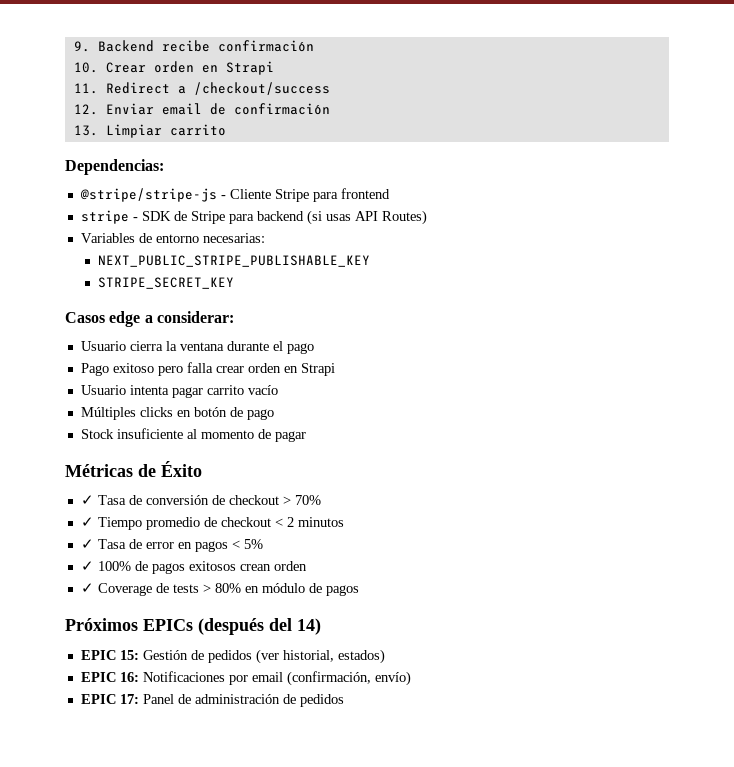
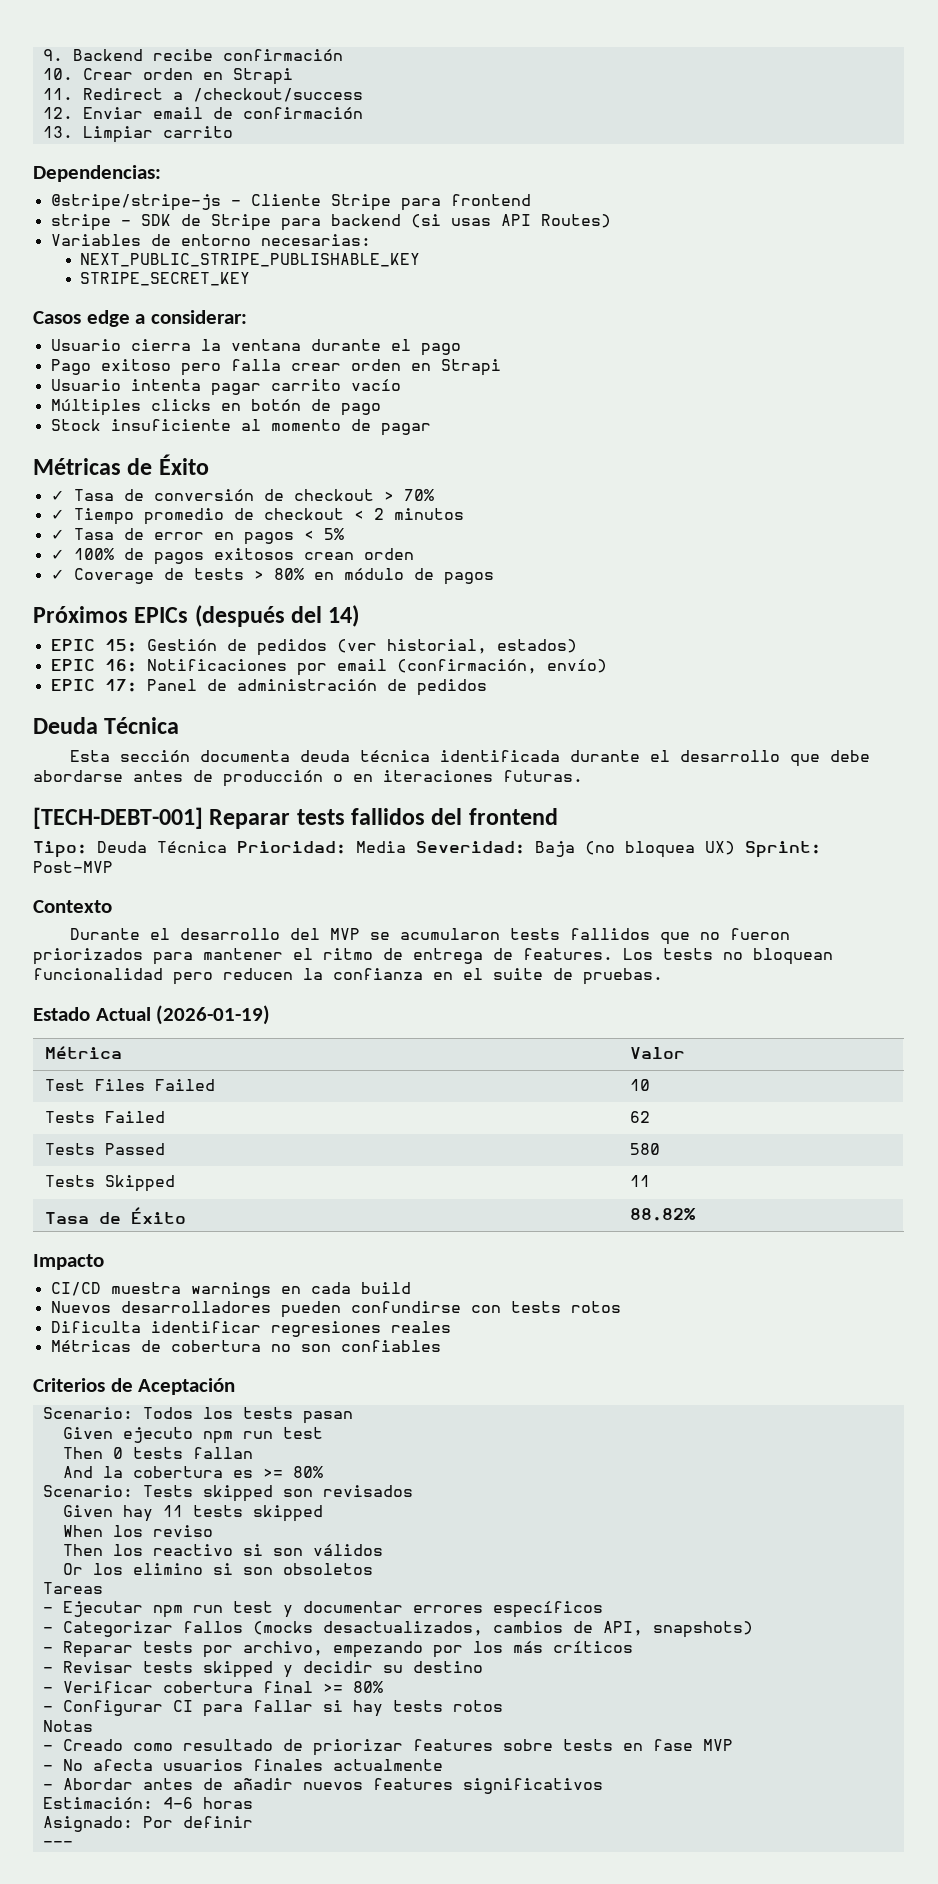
  EPIC 17: Panel de administración de pedidos
+ Deuda Técnica
+ Esta sección documenta deuda técnica identificada durante el desarrollo que debe abordarse antes de producción o en iteraciones futuras.
+ [TECH-DEBT-001] Reparar tests fallidos del frontend
+ Tipo: Deuda Técnica Prioridad: Media Severidad: Baja (no bloquea UX) Sprint: Post-MVP
+ Contexto
+ Durante el desarrollo del MVP se acumularon tests fallidos que no fueron priorizados para mantener el ritmo de entrega de features. Los tests no bloquean funcionalidad pero reducen la confianza en el suite de pruebas.
+ Estado Actual (2026-01-19)
+ Métrica | Valor
+ Test Files Failed | 10
+ Tests Failed | 62
+ Tests Passed | 580
+ Tests Skipped | 11
+ Tasa de Éxito | 88.82%
+ Impacto
+ CI/CD muestra warnings en cada build
+ Nuevos desarrolladores pueden confundirse con tests rotos
+ Dificulta identificar regresiones reales
+ Métricas de cobertura no son confiables
+ Criterios de Aceptación
+ Scenario: Todos los tests pasan
+ Given ejecuto npm run test
+ Then 0 tests fallan
+ And la cobertura es >= 80%
+ Scenario: Tests skipped son revisados
+ Given hay 11 tests skipped
+ When los reviso
+ Then los reactivo si son válidos
+ Or los elimino si son obsoletos
+ Tareas
+ - Ejecutar npm run test y documentar errores específicos
+ - Categorizar fallos (mocks desactualizados, cambios de API, snapshots)
+ - Reparar tests por archivo, empezando por los más críticos
+ - Revisar tests skipped y decidir su destino
+ - Verificar cobertura final >= 80%
+ - Configurar CI para fallar si hay tests rotos
+ Notas
+ - Creado como resultado de priorizar features sobre tests en fase MVP
+ - No afecta usuarios finales actualmente
+ - Abordar antes de añadir nuevos features significativos
+ Estimación: 4-6 horas
+ Asignado: Por definir
+ ---

